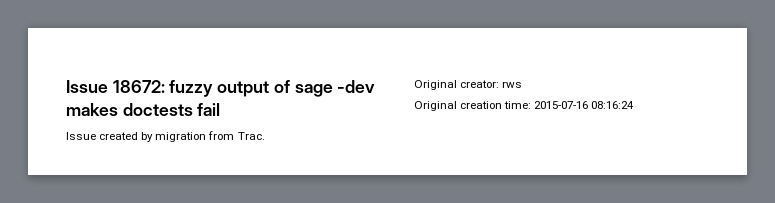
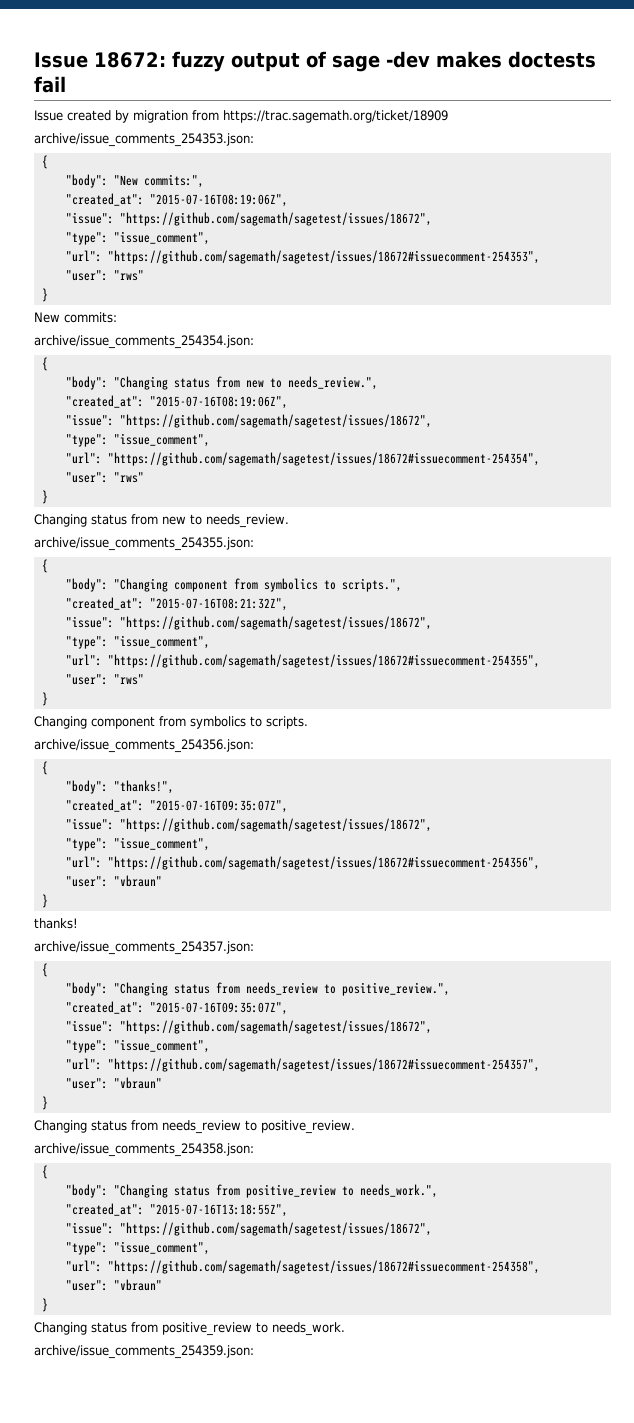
- Issue created by migration from Trac.
- Original creator: rws
- Original creation time: 2015-07-16 08:16:24
+ Issue created by migration from https://trac.sagemath.org/ticket/18909
+ archive/issue_comments_254353.json:
+ {
+ "body": "New commits:",
+ "created_at": "2015-07-16T08:19:06Z",
+ "issue": "https://github.com/sagemath/sagetest/issues/18672",
+ "type": "issue_comment",
+ "url": "https://github.com/sagemath/sagetest/issues/18672#issuecomment-254353",
+ "user": "rws"
+ }
+ New commits:
+ archive/issue_comments_254354.json:
+ {
+ "body": "Changing status from new to needs_review.",
+ "created_at": "2015-07-16T08:19:06Z",
+ "issue": "https://github.com/sagemath/sagetest/issues/18672",
+ "type": "issue_comment",
+ "url": "https://github.com/sagemath/sagetest/issues/18672#issuecomment-254354",
+ "user": "rws"
+ }
+ Changing status from new to needs_review.
+ archive/issue_comments_254355.json:
+ {
+ "body": "Changing component from symbolics to scripts.",
+ "created_at": "2015-07-16T08:21:32Z",
+ "issue": "https://github.com/sagemath/sagetest/issues/18672",
+ "type": "issue_comment",
+ "url": "https://github.com/sagemath/sagetest/issues/18672#issuecomment-254355",
+ "user": "rws"
+ }
+ Changing component from symbolics to scripts.
+ archive/issue_comments_254356.json:
+ {
+ "body": "thanks!",
+ "created_at": "2015-07-16T09:35:07Z",
+ "issue": "https://github.com/sagemath/sagetest/issues/18672",
+ "type": "issue_comment",
+ "url": "https://github.com/sagemath/sagetest/issues/18672#issuecomment-254356",
+ "user": "vbraun"
+ }
+ thanks!
+ archive/issue_comments_254357.json:
+ {
+ "body": "Changing status from needs_review to positive_review.",
+ "created_at": "2015-07-16T09:35:07Z",
+ "issue": "https://github.com/sagemath/sagetest/issues/18672",
+ "type": "issue_comment",
+ "url": "https://github.com/sagemath/sagetest/issues/18672#issuecomment-254357",
+ "user": "vbraun"
+ }
+ Changing status from needs_review to positive_review.
+ archive/issue_comments_254358.json:
+ {
+ "body": "Changing status from positive_review to needs_work.",
+ "created_at": "2015-07-16T13:18:55Z",
+ "issue": "https://github.com/sagemath/sagetest/issues/18672",
+ "type": "issue_comment",
+ "url": "https://github.com/sagemath/sagetest/issues/18672#issuecomment-254358",
+ "user": "vbraun"
+ }
+ Changing status from positive_review to needs_work.
+ archive/issue_comments_254359.json:

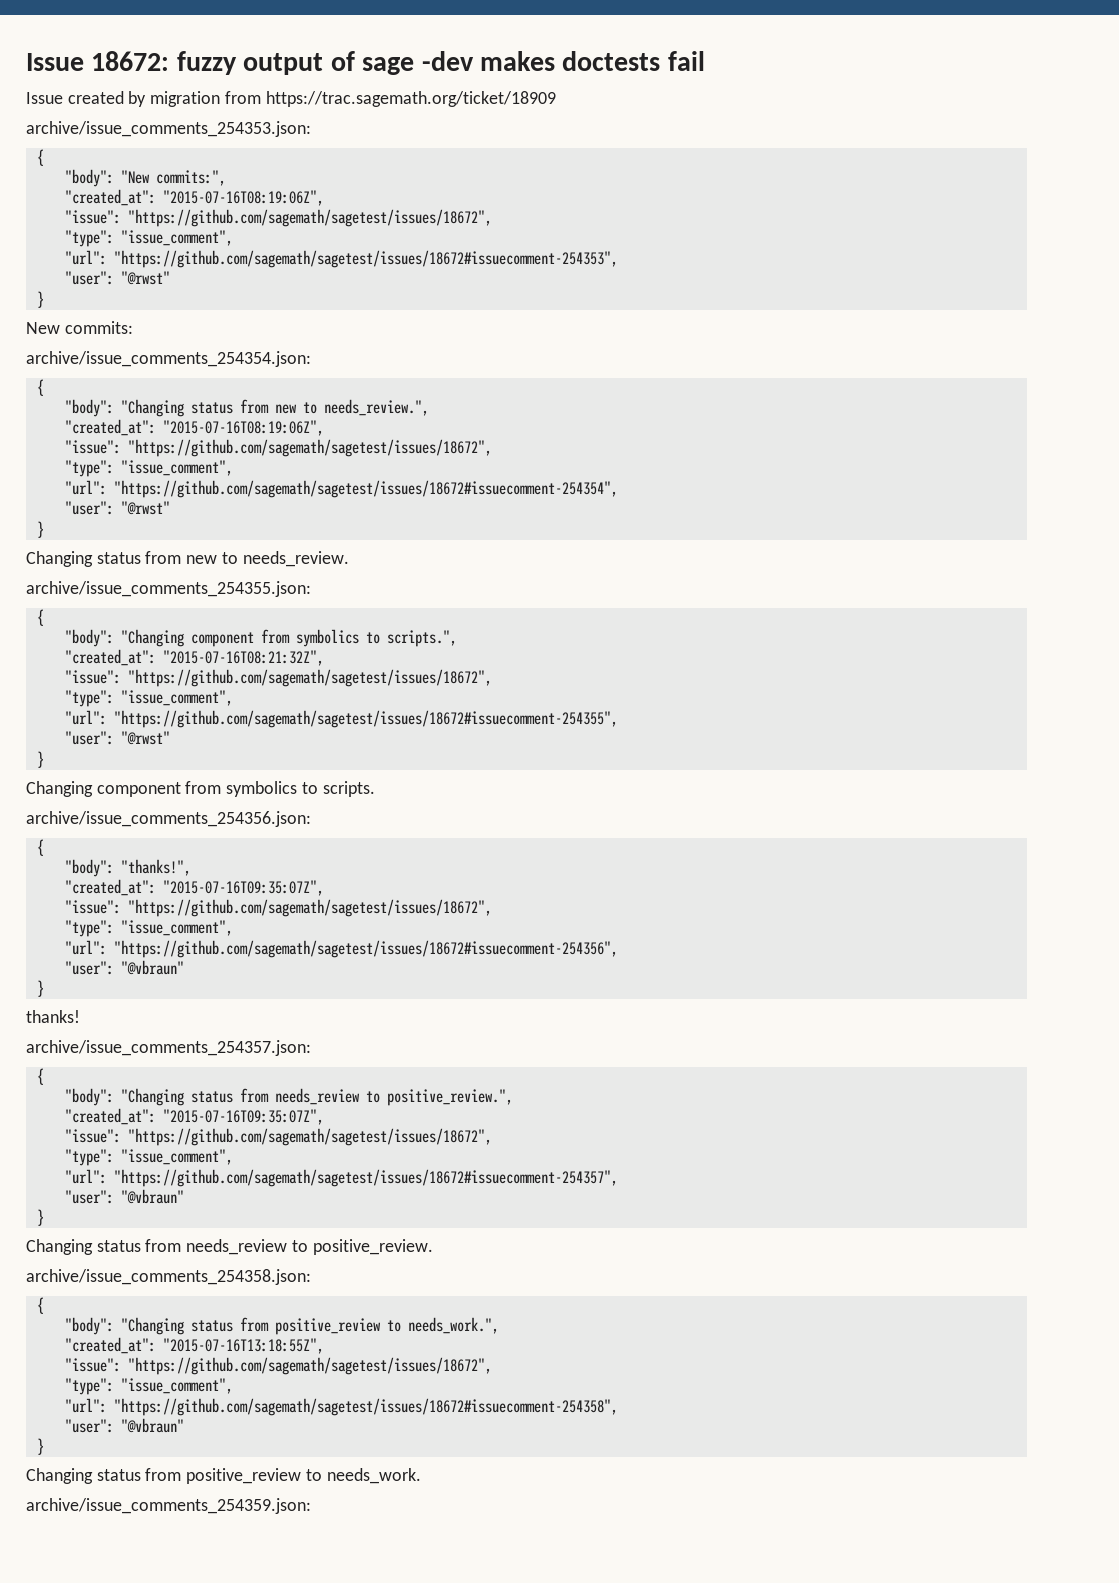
  "url": "https://github.com/sagemath/sagetest/issues/18672#issuecomment-254353",
- "user": "rws"
+ "user": "@rwst"
  "url": "https://github.com/sagemath/sagetest/issues/18672#issuecomment-254354",
- "user": "rws"
+ "user": "@rwst"
  "url": "https://github.com/sagemath/sagetest/issues/18672#issuecomment-254355",
- "user": "rws"
+ "user": "@rwst"
  "url": "https://github.com/sagemath/sagetest/issues/18672#issuecomment-254356",
- "user": "vbraun"
+ "user": "@vbraun"
  "url": "https://github.com/sagemath/sagetest/issues/18672#issuecomment-254357",
- "user": "vbraun"
+ "user": "@vbraun"
  "url": "https://github.com/sagemath/sagetest/issues/18672#issuecomment-254358",
- "user": "vbraun"
+ "user": "@vbraun"

